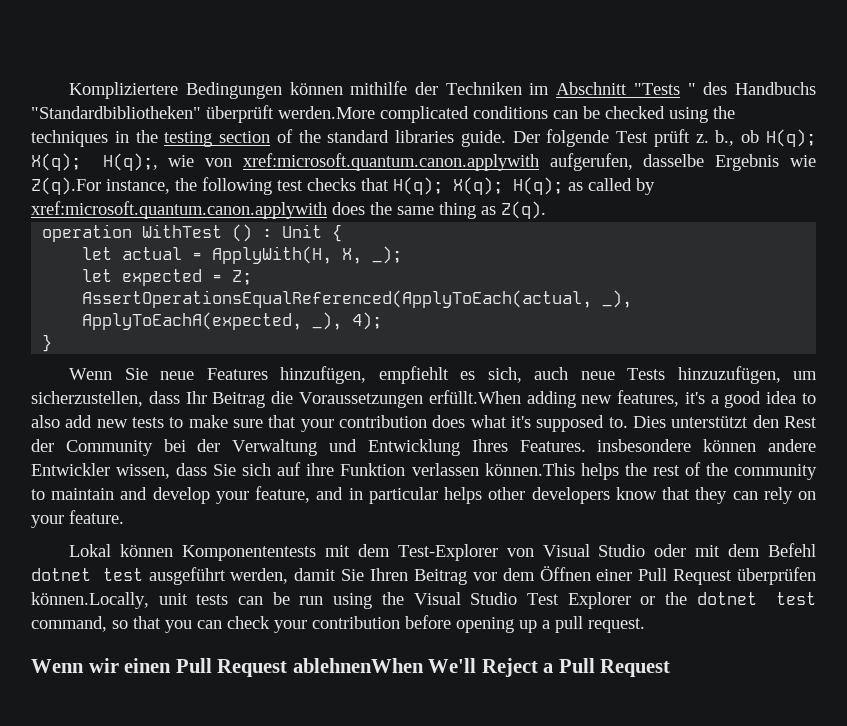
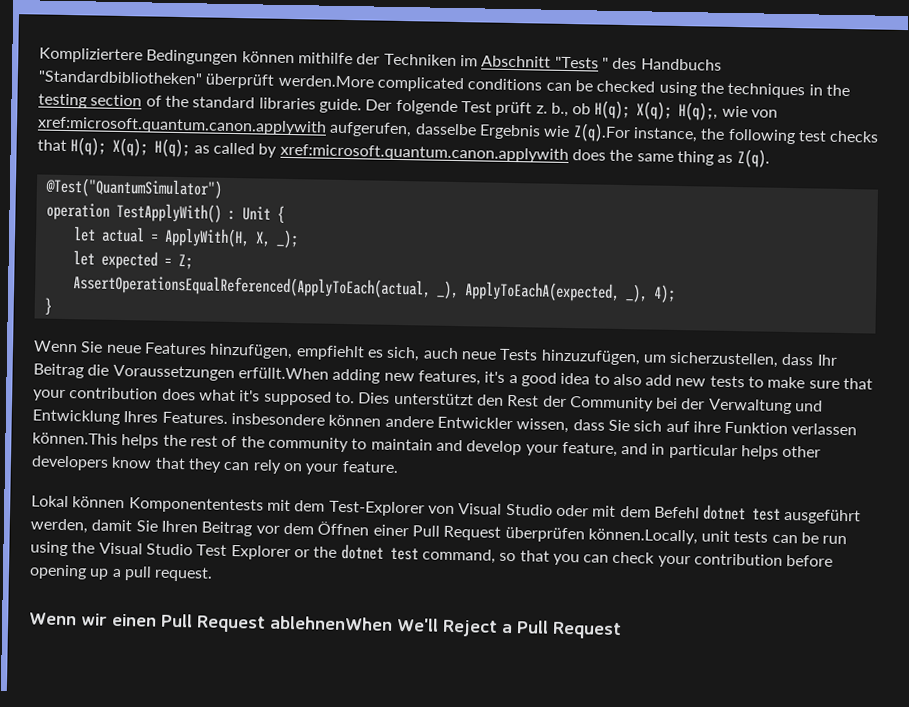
+ @Test("QuantumSimulator")
- operation WithTest () : Unit {
+ operation TestApplyWith() : Unit {

